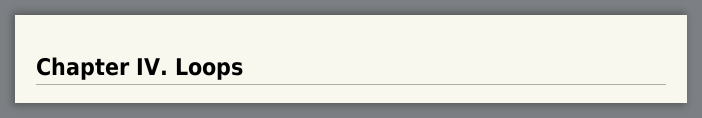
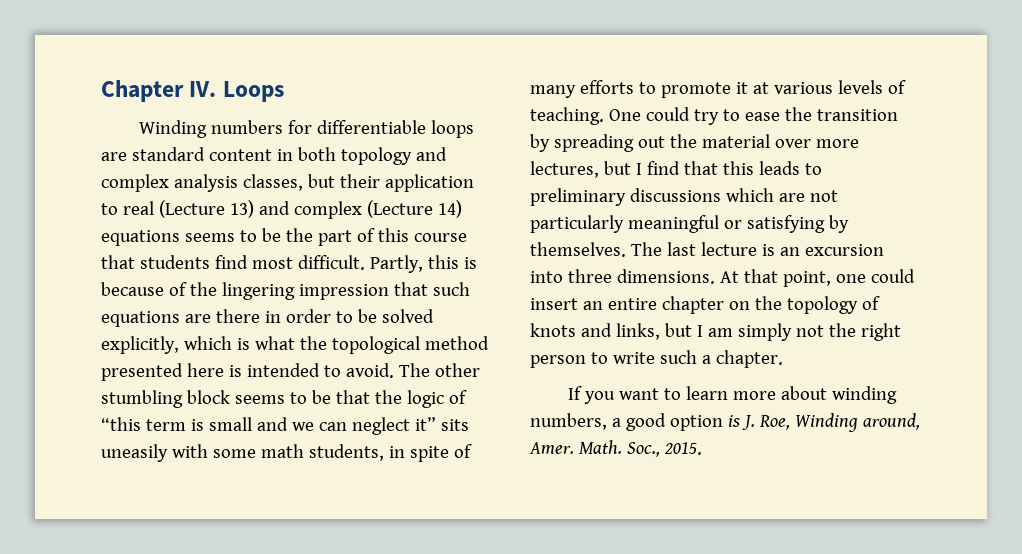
+ Winding numbers for differentiable loops are standard content in both topology and complex analysis classes, but their application to real (Lecture 13) and complex (Lecture 14) equations seems to be the part of this course that students find most difficult. Partly, this is because of the lingering impression that such equations are there in order to be solved explicitly, which is what the topological method presented here is intended to avoid. The other stumbling block seems to be that the logic of “this term is small and we can neglect it” sits uneasily with some math students, in spite of many efforts to promote it at various levels of teaching. One could try to ease the transition by spreading out the material over more lectures, but I find that this leads to preliminary discussions which are not particularly meaningful or satisfying by themselves. The last lecture is an excursion into three dimensions. At that point, one could insert an entire chapter on the topology of knots and links, but I am simply not the right person to write such a chapter.
+ If you want to learn more about winding numbers, a good option is J. Roe, Winding around, Amer. Math. Soc., 2015.

